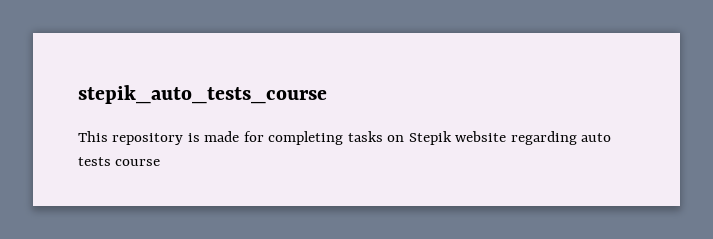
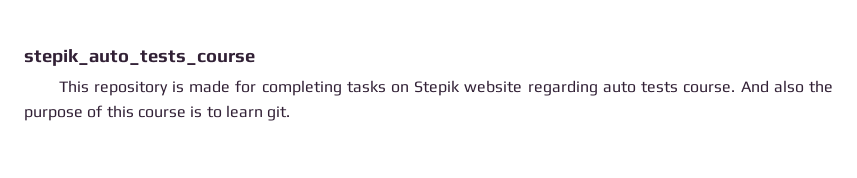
- This repository is made for completing tasks on Stepik website regarding auto tests course
+ This repository is made for completing tasks on Stepik website regarding auto tests course. And also the purpose of this course is to learn git.

